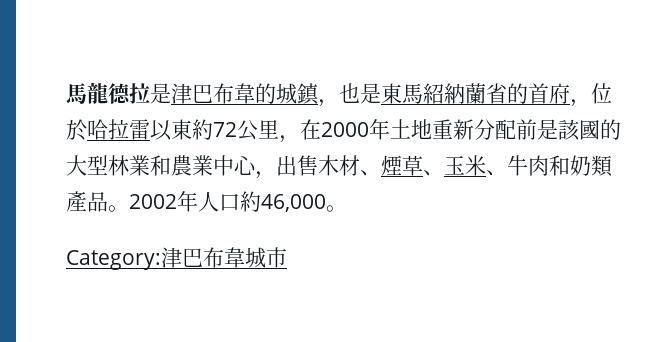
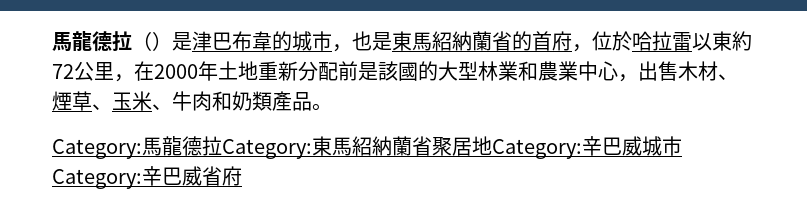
- 馬龍德拉是津巴布韋的城鎮，也是東馬紹納蘭省的首府，位於哈拉雷以東約72公里，在2000年土地重新分配前是該國的大型林業和農業中心，出售木材、煙草、玉米、牛肉和奶類產品。2002年人口約46,000。
- Category:津巴布韋城市
+ 馬龍德拉（）是津巴布韋的城市，也是東馬紹納蘭省的首府，位於哈拉雷以東約72公里，在2000年土地重新分配前是該國的大型林業和農業中心，出售木材、煙草、玉米、牛肉和奶類產品。
+ Category:馬龍德拉Category:東馬紹納蘭省聚居地Category:辛巴威城市Category:辛巴威省府

